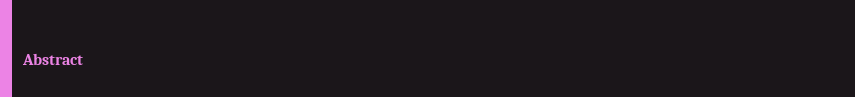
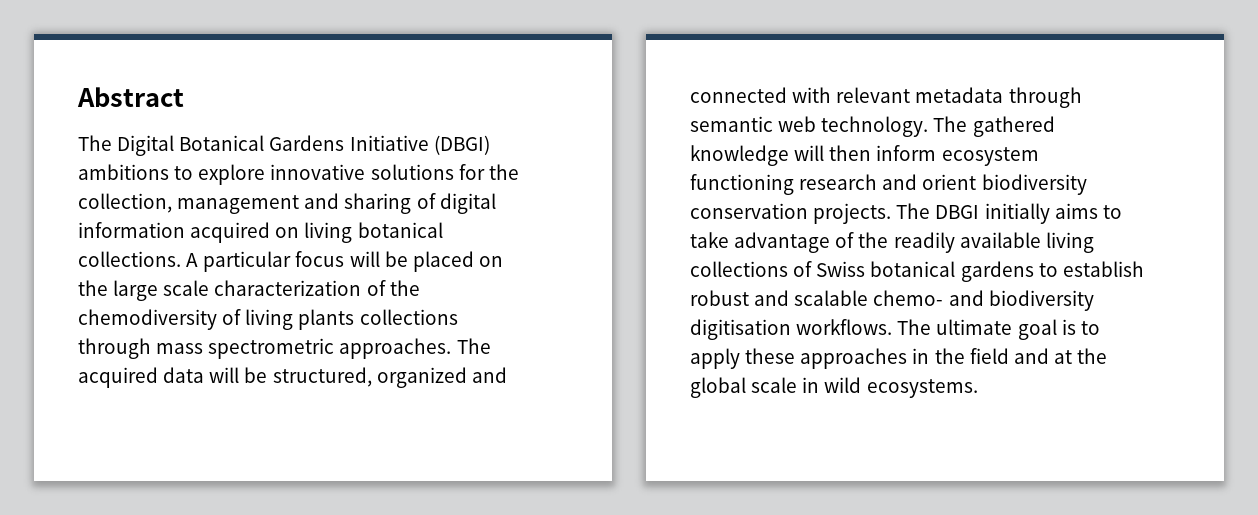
+ The Digital Botanical Gardens Initiative (DBGI) ambitions to explore innovative solutions for the collection, management and sharing of digital information acquired on living botanical collections. A particular focus will be placed on the large scale characterization of the chemodiversity of living plants collections through mass spectrometric approaches. The acquired data will be structured, organized and connected with relevant metadata through semantic web technology. The gathered knowledge will then inform ecosystem functioning research and orient biodiversity conservation projects. The DBGI initially aims to take advantage of the readily available living collections of Swiss botanical gardens to establish robust and scalable chemo- and biodiversity digitisation workflows. The ultimate goal is to apply these approaches in the field and at the global scale in wild ecosystems.

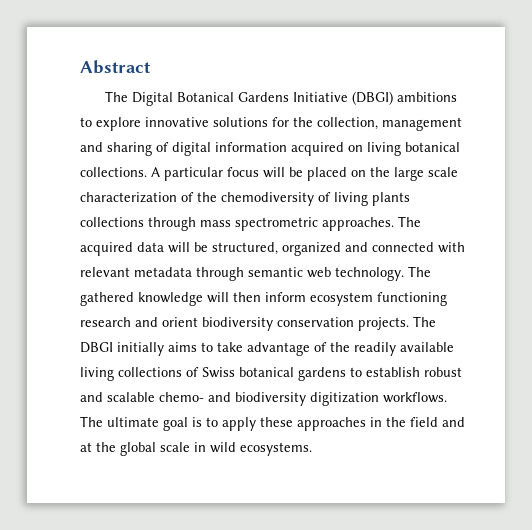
- The DBGI initially aims to take advantage of the readily available living collections of Swiss botanical gardens to establish robust and scalable chemo- and biodiversity digitisation workflows.
+ The DBGI initially aims to take advantage of the readily available living collections of Swiss botanical gardens to establish robust and scalable chemo- and biodiversity digitization workflows.

